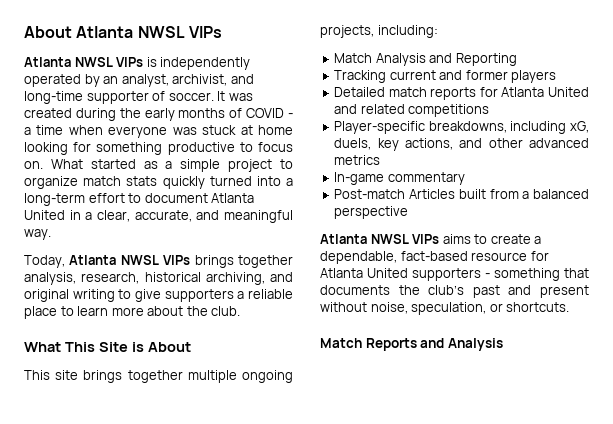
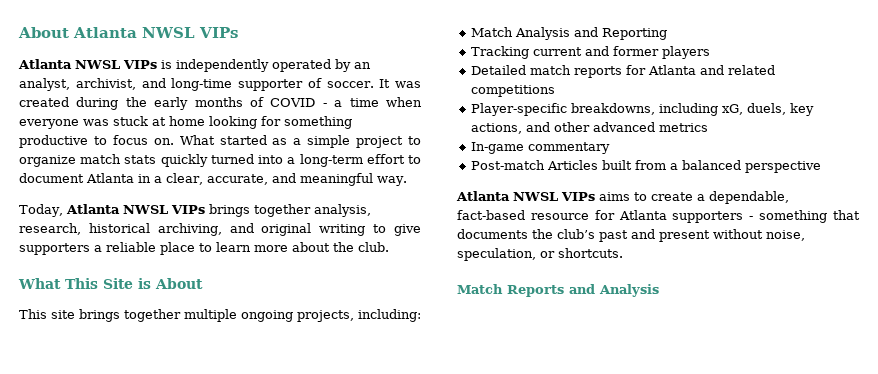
- What started as a simple project to organize match stats quickly turned into a long-term effort to document Atlanta United in a clear, accurate, and meaningful way.
+ What started as a simple project to organize match stats quickly turned into a long-term effort to document Atlanta in a clear, accurate, and meaningful way.
- Detailed match reports for Atlanta United and related competitions
+ Detailed match reports for Atlanta and related competitions
- Atlanta NWSL VIPs aims to create a dependable, fact-based resource for Atlanta United supporters - something that documents the club’s past and present without noise, speculation, or shortcuts.
+ Atlanta NWSL VIPs aims to create a dependable, fact-based resource for Atlanta supporters - something that documents the club’s past and present without noise, speculation, or shortcuts.

